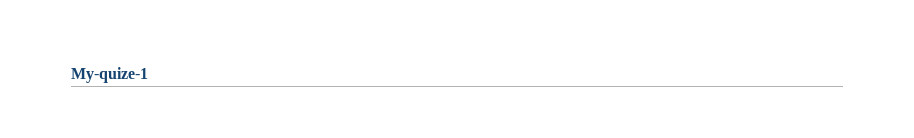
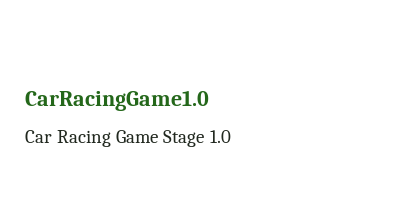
- My-quize-1
+ CarRacingGame1.0
+ Car Racing Game Stage 1.0

